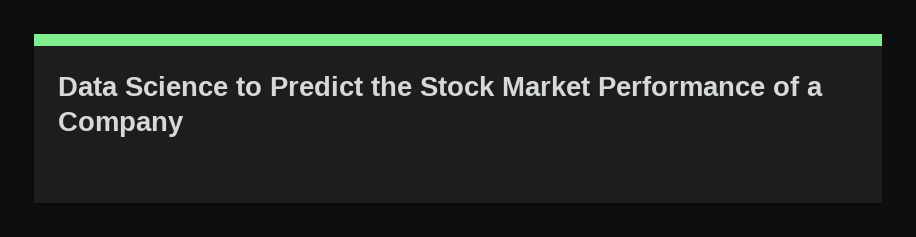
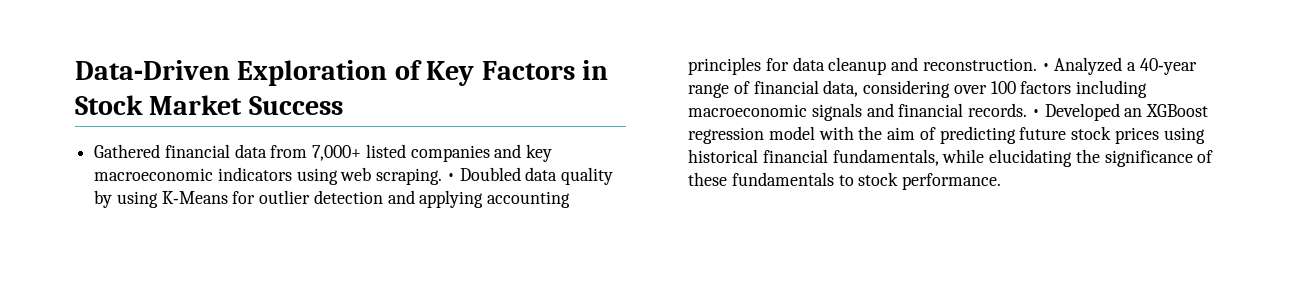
- Data Science to Predict the Stock Market Performance of a Company
+ Data‑Driven Exploration of Key Factors in Stock Market Success
+ Gathered financial data from 7,000+ listed companies and key macroeconomic indicators using web scraping. • Doubled data quality by using K‑Means for outlier detection and applying accounting principles for data cleanup and reconstruction. • Analyzed a 40‑year range of financial data, considering over 100 factors including macroeconomic signals and financial records. • Developed an XGBoost regression model with the aim of predicting future stock prices using historical financial fundamentals, while elucidating the significance of these fundamentals to stock performance.

